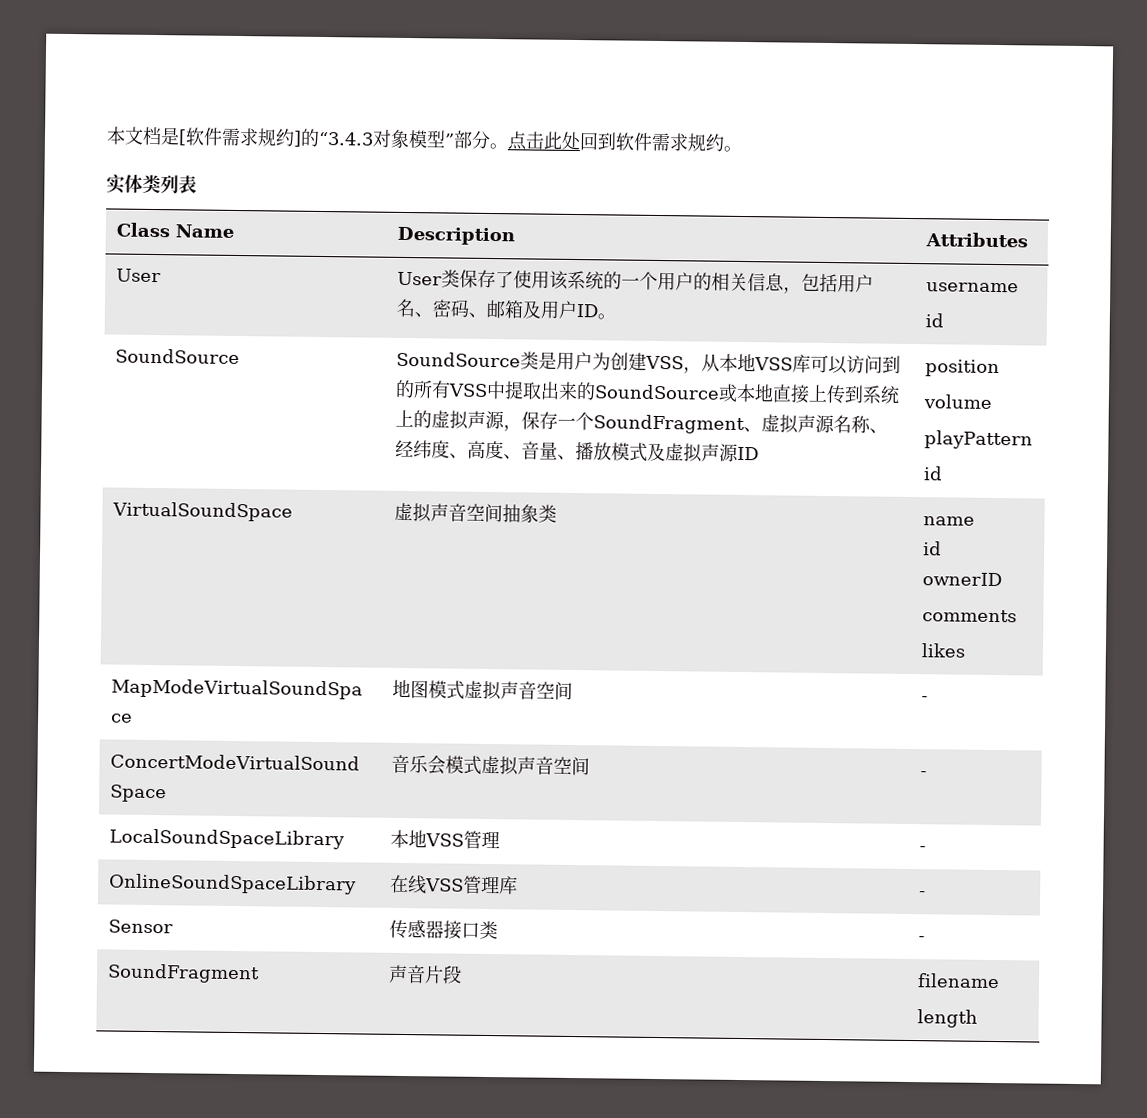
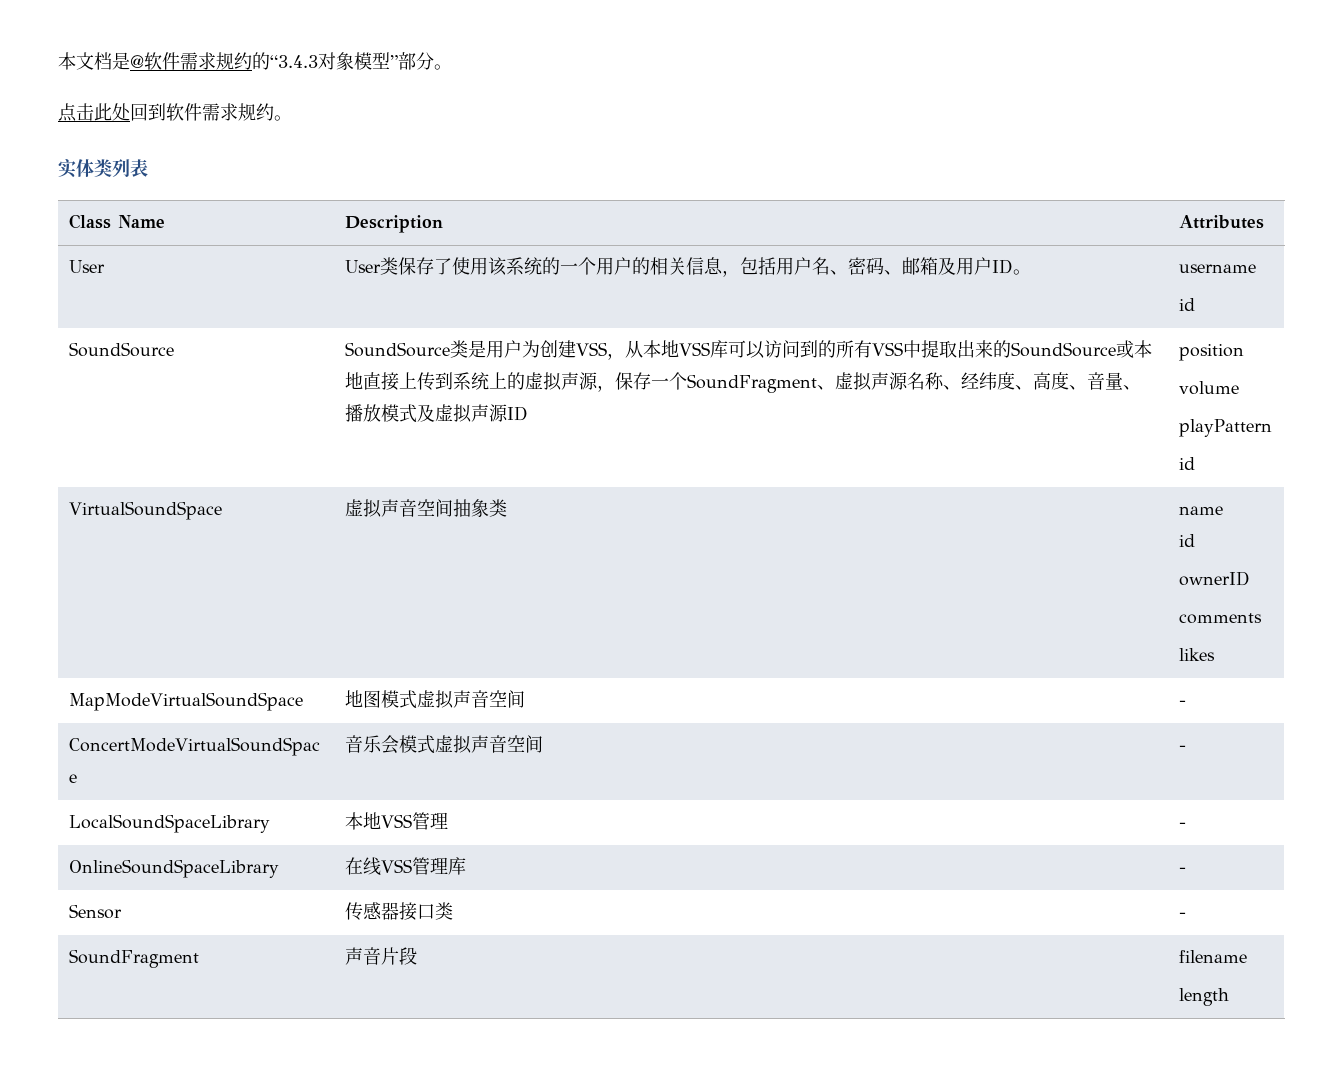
- 本文档是[软件需求规约]的“3.4.3对象模型”部分。点击此处回到软件需求规约。
+ 本文档是@软件需求规约的“3.4.3对象模型”部分。
+ 点击此处回到软件需求规约。

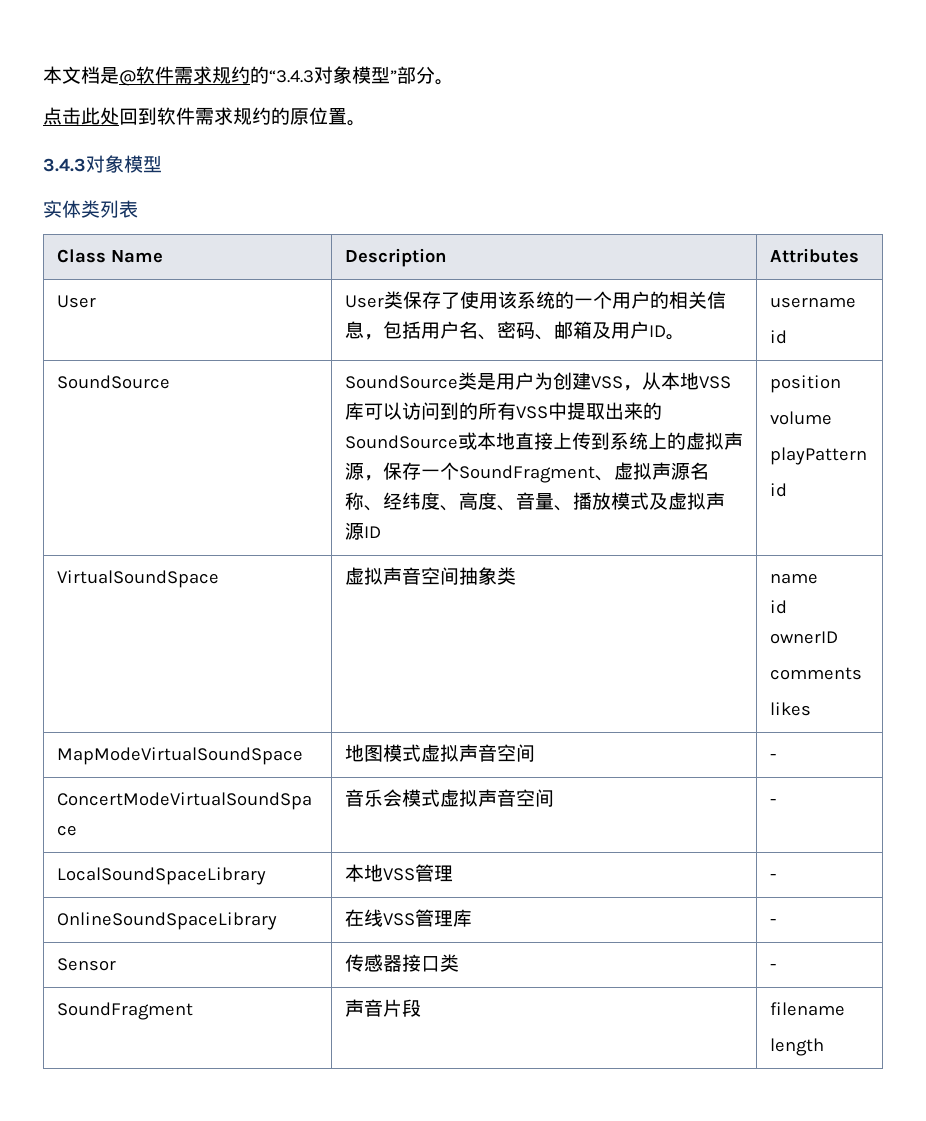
- 点击此处回到软件需求规约。
+ 点击此处回到软件需求规约的原位置。
+ 3.4.3对象模型

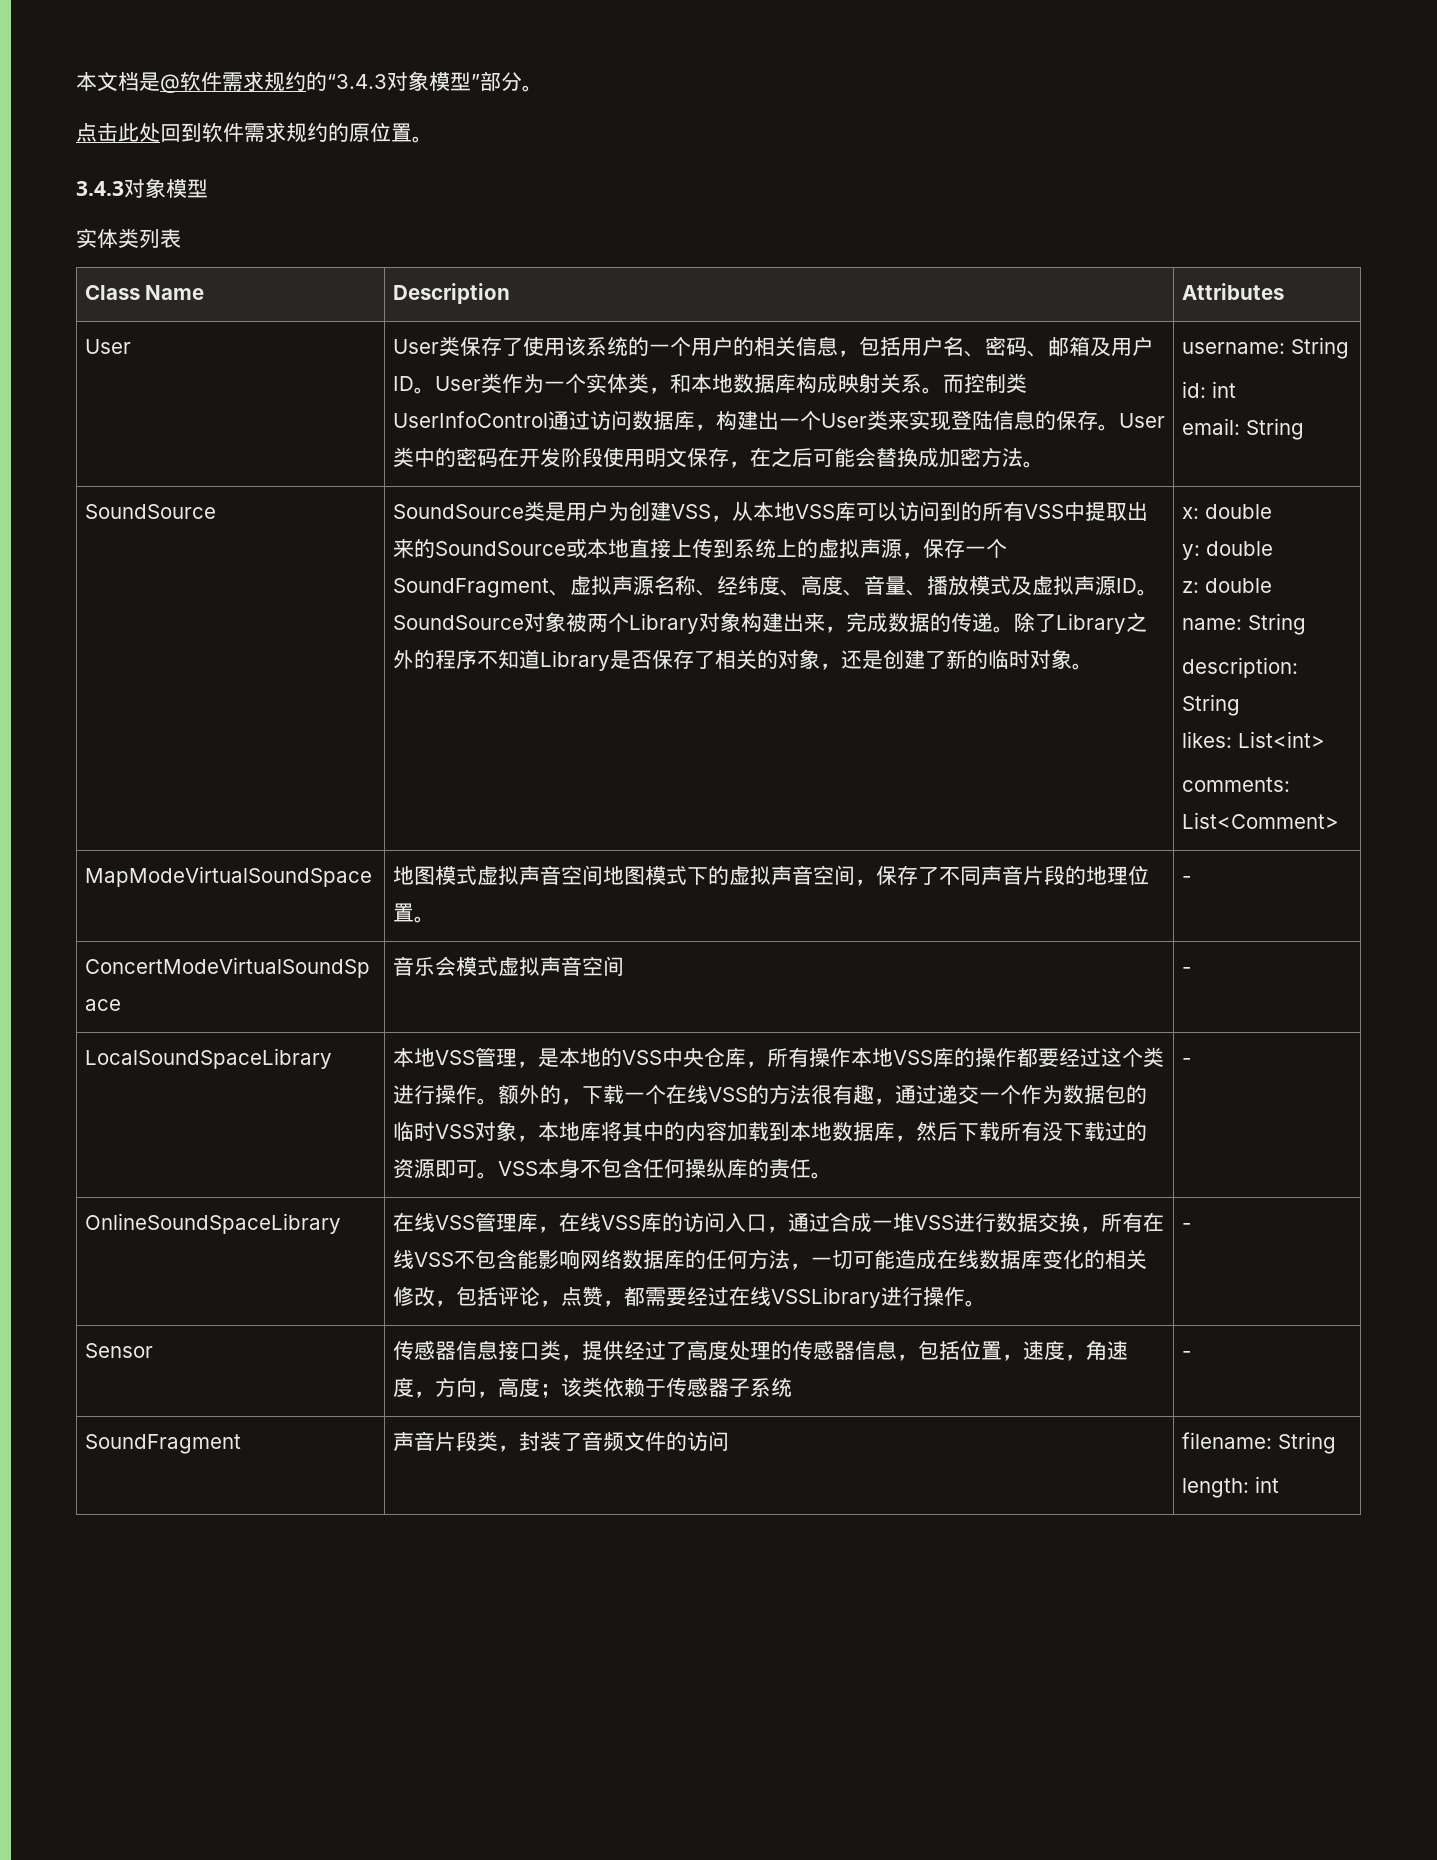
- User类保存了使用该系统的一个用户的相关信息，包括用户名、密码、邮箱及用户ID。 | username
- id
+ User类保存了使用该系统的一个用户的相关信息，包括用户名、密码、邮箱及用户ID。User类作为一个实体类，和本地数据库构成映射关系。而控制类UserInfoControl通过访问数据库，构建出一个User类来实现登陆信息的保存。User类中的密码在开发阶段使用明文保存，在之后可能会替换成加密方法。 | username: String
+ id: int
+ email: String
- SoundSource类是用户为创建VSS，从本地VSS库可以访问到的所有VSS中提取出来的SoundSource或本地直接上传到系统上的虚拟声源，保存一个SoundFragment、虚拟声源名称、经纬度、高度、音量、播放模式及虚拟声源ID | position
- volume
- playPattern
- id
- VirtualSoundSpace | 虚拟声音空间抽象类 | name
- id
- ownerID
- comments
- likes
+ SoundSource类是用户为创建VSS，从本地VSS库可以访问到的所有VSS中提取出来的SoundSource或本地直接上传到系统上的虚拟声源，保存一个SoundFragment、虚拟声源名称、经纬度、高度、音量、播放模式及虚拟声源ID。SoundSource对象被两个Library对象构建出来，完成数据的传递。除了Library之外的程序不知道Library是否保存了相关的对象，还是创建了新的临时对象。 | x: double
+ y: double
+ z: double
+ name: String
+ description: String
+ likes: List<int>
+ comments: List<Comment>
- MapModeVirtualSoundSpace | 地图模式虚拟声音空间 | -
+ MapModeVirtualSoundSpace | 地图模式虚拟声音空间地图模式下的虚拟声音空间，保存了不同声音片段的地理位置。 | -
- 本地VSS管理
+ 本地VSS管理，是本地的VSS中央仓库，所有操作本地VSS库的操作都要经过这个类进行操作。额外的，下载一个在线VSS的方法很有趣，通过递交一个作为数据包的临时VSS对象，本地库将其中的内容加载到本地数据库，然后下载所有没下载过的资源即可。VSS本身不包含任何操纵库的责任。
- 在线VSS管理库
+ 在线VSS管理库，在线VSS库的访问入口，通过合成一堆VSS进行数据交换，所有在线VSS不包含能影响网络数据库的任何方法，一切可能造成在线数据库变化的相关修改，包括评论，点赞，都需要经过在线VSSLibrary进行操作。
- Sensor | 传感器接口类 | -
- SoundFragment | 声音片段 | filename
- length
+ Sensor | 传感器信息接口类，提供经过了高度处理的传感器信息，包括位置，速度，角速度，方向，高度；该类依赖于传感器子系统 | -
+ SoundFragment | 声音片段类，封装了音频文件的访问 | filename: String
+ length: int

